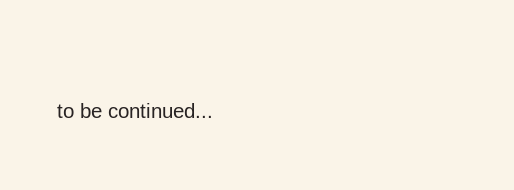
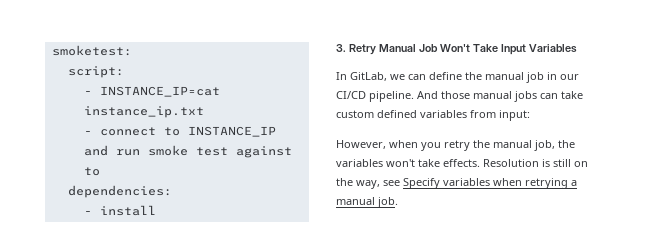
- to be continued...
+ smoketest:
+ script:
+ - INSTANCE_IP=cat instance_ip.txt
+ - connect to INSTANCE_IP and run smoke test against to
+ dependencies:
+ - install
+ 3. Retry Manual Job Won't Take Input Variables
+ In GitLab, we can define the manual job in our CI/CD pipeline. And those manual jobs can take custom defined variables from input:
+ However, when you retry the manual job, the variables won't take effects. Resolution is still on the way, see Specify variables when retrying a manual job.

